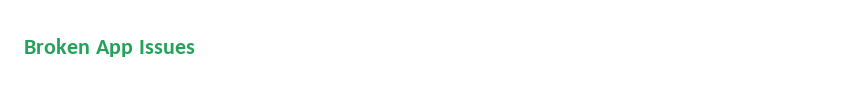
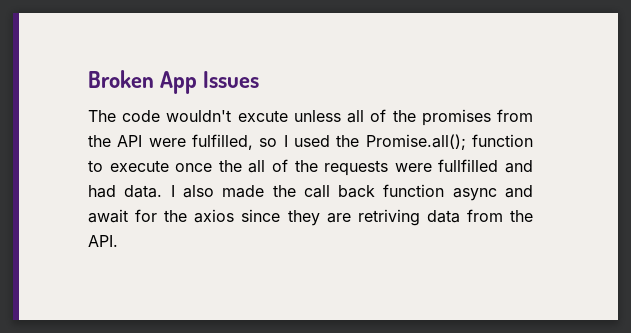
+ The code wouldn't excute unless all of the promises from the API were fulfilled, so I used the Promise.all(); function to execute once the all of the requests were fullfilled and had data. I also made the call back function async and await for the axios since they are retriving data from the API.

